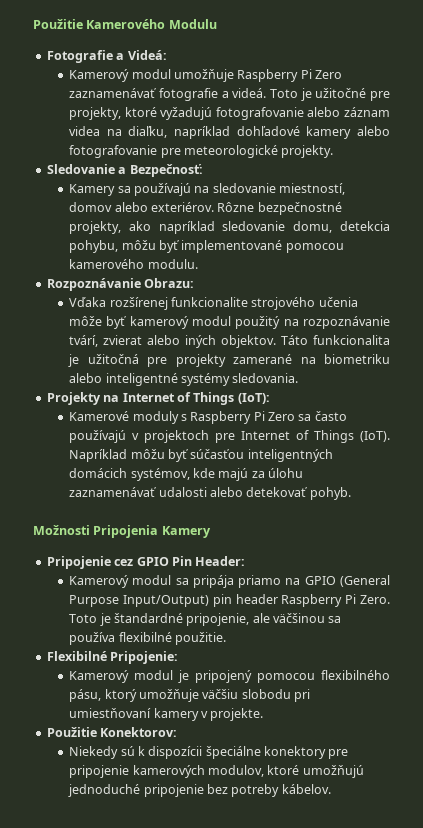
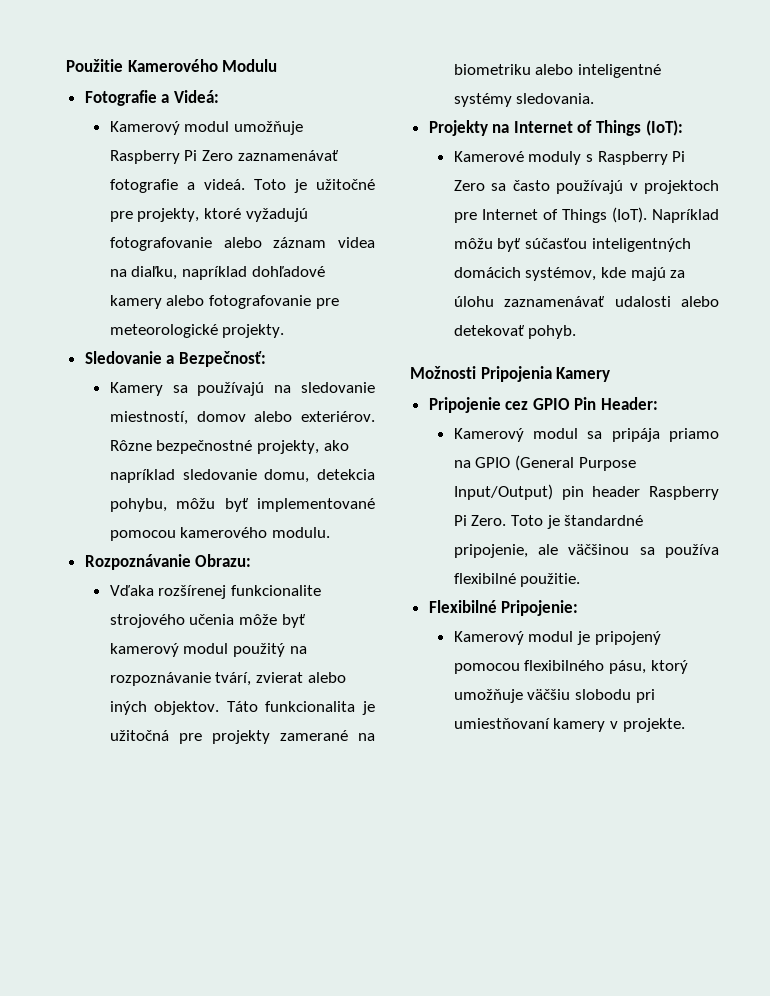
- Použitie Konektorov:
- Niekedy sú k dispozícii špeciálne konektory pre pripojenie kamerových modulov, ktoré umožňujú jednoduché pripojenie bez potreby kábelov.

